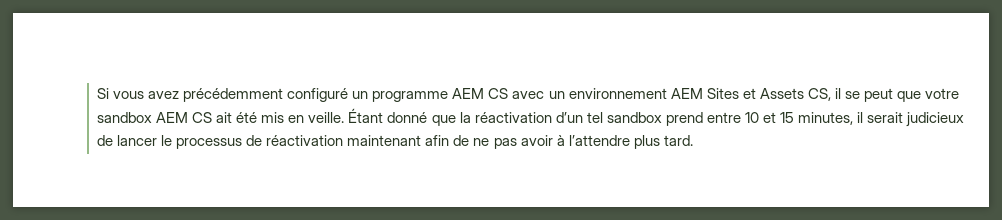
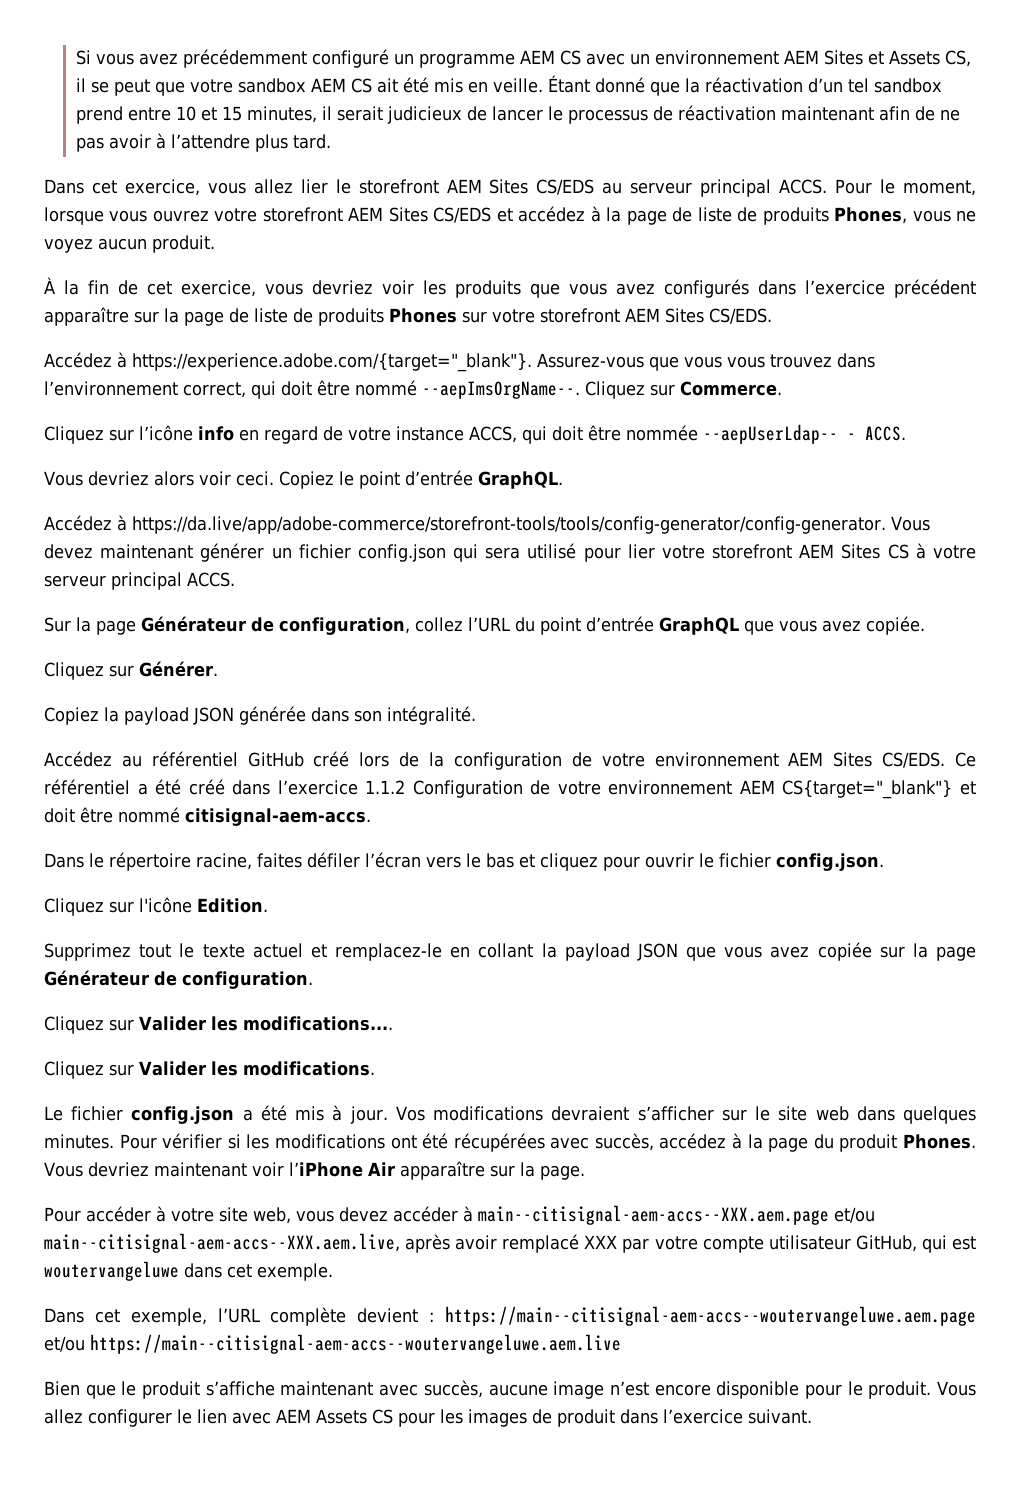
+ Dans cet exercice, vous allez lier le storefront AEM Sites CS/EDS au serveur principal ACCS. Pour le moment, lorsque vous ouvrez votre storefront AEM Sites CS/EDS et accédez à la page de liste de produits Phones, vous ne voyez aucun produit.
+ À la fin de cet exercice, vous devriez voir les produits que vous avez configurés dans l’exercice précédent apparaître sur la page de liste de produits Phones sur votre storefront AEM Sites CS/EDS.
+ Accédez à https://experience.adobe.com/{target="_blank"}. Assurez-vous que vous vous trouvez dans l’environnement correct, qui doit être nommé --aepImsOrgName--. Cliquez sur Commerce.
+ Cliquez sur l’icône info en regard de votre instance ACCS, qui doit être nommée --aepUserLdap-- - ACCS.
+ Vous devriez alors voir ceci. Copiez le point d’entrée GraphQL.
+ Accédez à https://da.live/app/adobe-commerce/storefront-tools/tools/config-generator/config-generator. Vous devez maintenant générer un fichier config.json qui sera utilisé pour lier votre storefront AEM Sites CS à votre serveur principal ACCS.
+ Sur la page Générateur de configuration, collez l’URL du point d’entrée GraphQL que vous avez copiée.
+ Cliquez sur Générer.
+ Copiez la payload JSON générée dans son intégralité.
+ Accédez au référentiel GitHub créé lors de la configuration de votre environnement AEM Sites CS/EDS. Ce référentiel a été créé dans l’exercice 1.1.2 Configuration de votre environnement AEM CS{target="_blank"} et doit être nommé citisignal-aem-accs.
+ Dans le répertoire racine, faites défiler l’écran vers le bas et cliquez pour ouvrir le fichier config.json.
+ Cliquez sur l'icône Edition.
+ Supprimez tout le texte actuel et remplacez-le en collant la payload JSON que vous avez copiée sur la page Générateur de configuration.
+ Cliquez sur Valider les modifications....
+ Cliquez sur Valider les modifications.
+ Le fichier config.json a été mis à jour. Vos modifications devraient s’afficher sur le site web dans quelques minutes. Pour vérifier si les modifications ont été récupérées avec succès, accédez à la page du produit Phones. Vous devriez maintenant voir l’iPhone Air apparaître sur la page.
+ Pour accéder à votre site web, vous devez accéder à main--citisignal-aem-accs--XXX.aem.page et/ou main--citisignal-aem-accs--XXX.aem.live, après avoir remplacé XXX par votre compte utilisateur GitHub, qui est woutervangeluwe dans cet exemple.
+ Dans cet exemple, l’URL complète devient : https://main--citisignal-aem-accs--woutervangeluwe.aem.page et/ou https://main--citisignal-aem-accs--woutervangeluwe.aem.live
+ Bien que le produit s’affiche maintenant avec succès, aucune image n’est encore disponible pour le produit. Vous allez configurer le lien avec AEM Assets CS pour les images de produit dans l’exercice suivant.

